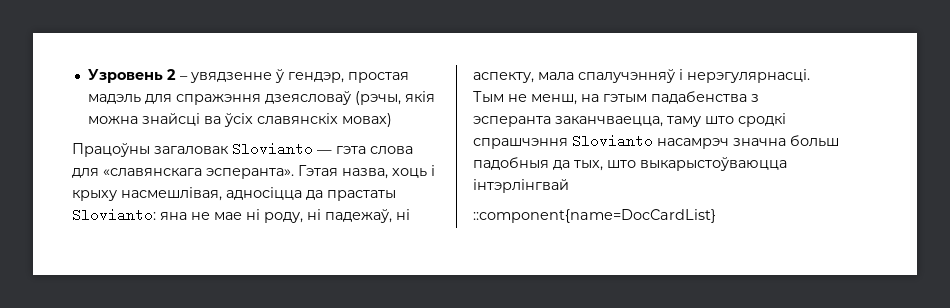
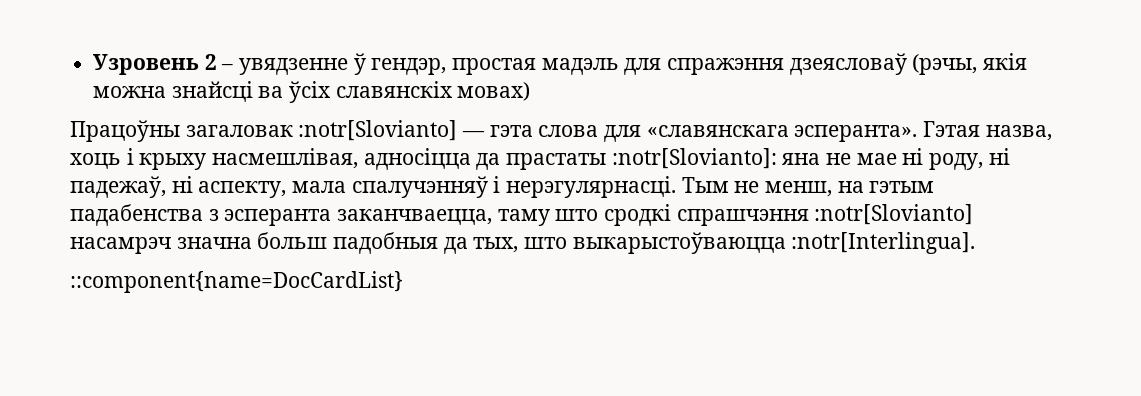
- Працоўны загаловак Slovianto — гэта слова для «славянскага эсперанта».
+ Працоўны загаловак :notr[Slovianto] — гэта слова для «славянскага эсперанта».
- Гэтая назва, хоць і крыху насмешлівая, адносіцца да прастаты Slovianto: яна не мае ні роду, ні падежаў, ні аспекту, мала спалучэнняў і нерэгулярнасці.
+ Гэтая назва, хоць і крыху насмешлівая, адносіцца да прастаты :notr[Slovianto]: яна не мае ні роду, ні падежаў, ні аспекту, мала спалучэнняў і нерэгулярнасці.
- Тым не менш, на гэтым падабенства з эсперанта заканчваецца, таму што сродкі спрашчэння Slovianto насамрэч значна больш падобныя да тых, што выкарыстоўваюцца інтэрлінгвай
+ Тым не менш, на гэтым падабенства з эсперанта заканчваецца, таму што сродкі спрашчэння :notr[Slovianto] насамрэч значна больш падобныя да тых, што выкарыстоўваюцца :notr[Interlingua].

